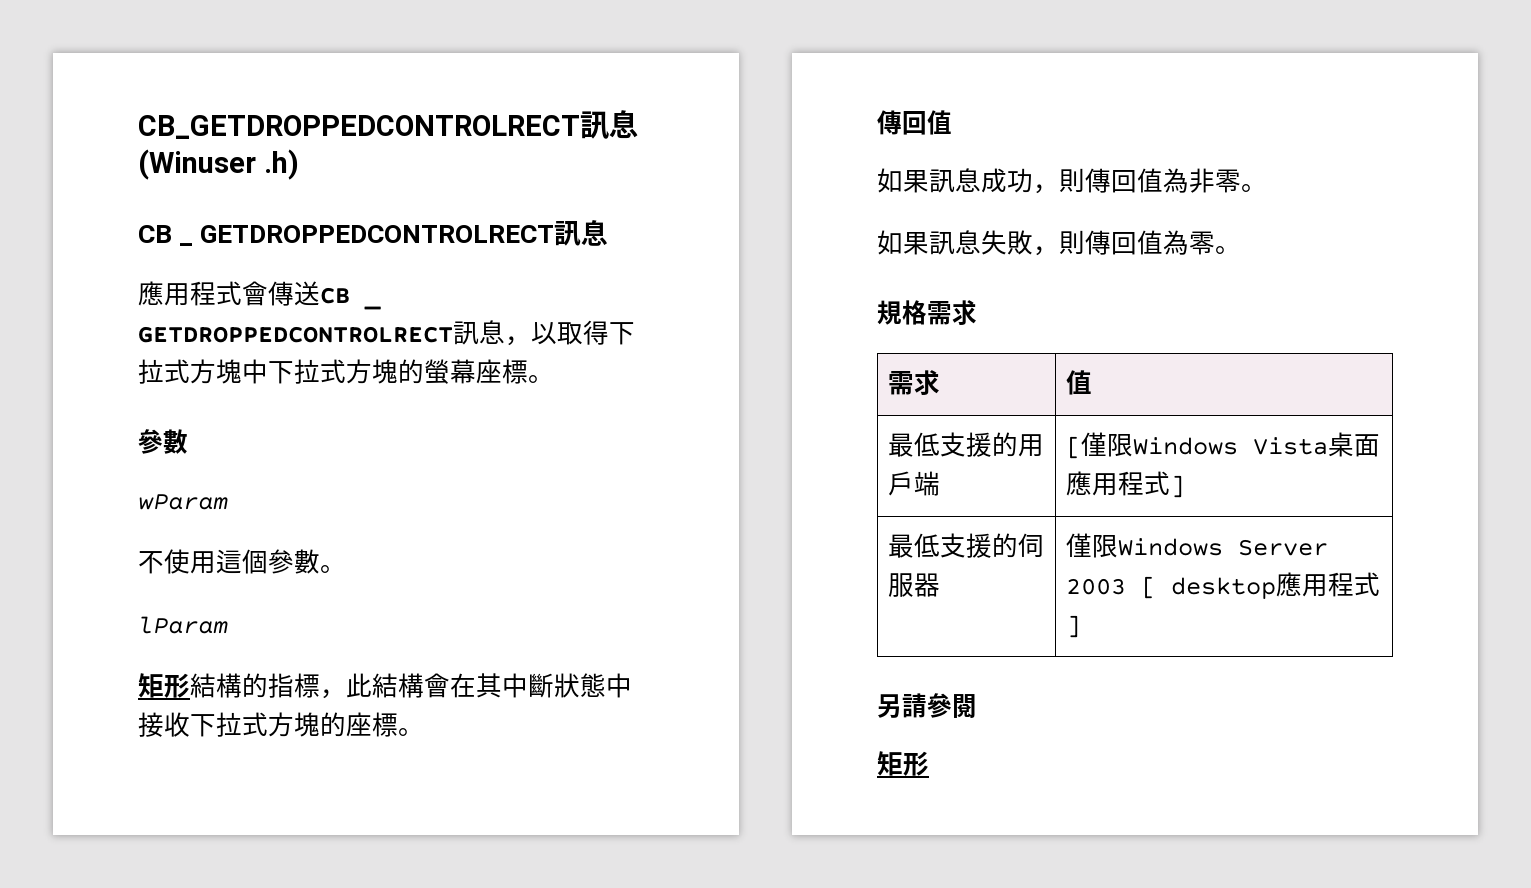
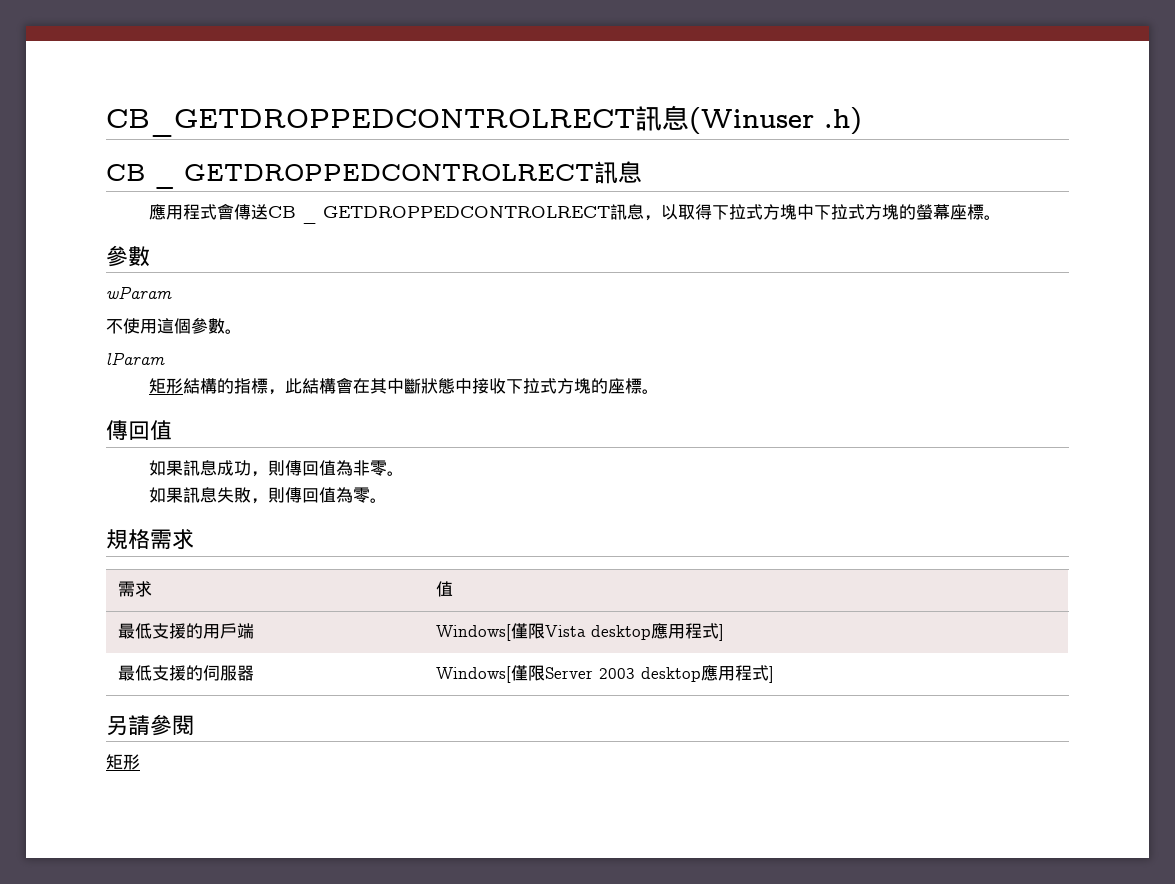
- 最低支援的用戶端 | [僅限Windows Vista桌面應用程式]
+ 最低支援的用戶端 | Windows[僅限Vista desktop應用程式]
- 最低支援的伺服器 | 僅限Windows Server 2003 [ desktop應用程式]
+ 最低支援的伺服器 | Windows[僅限Server 2003 desktop應用程式]

